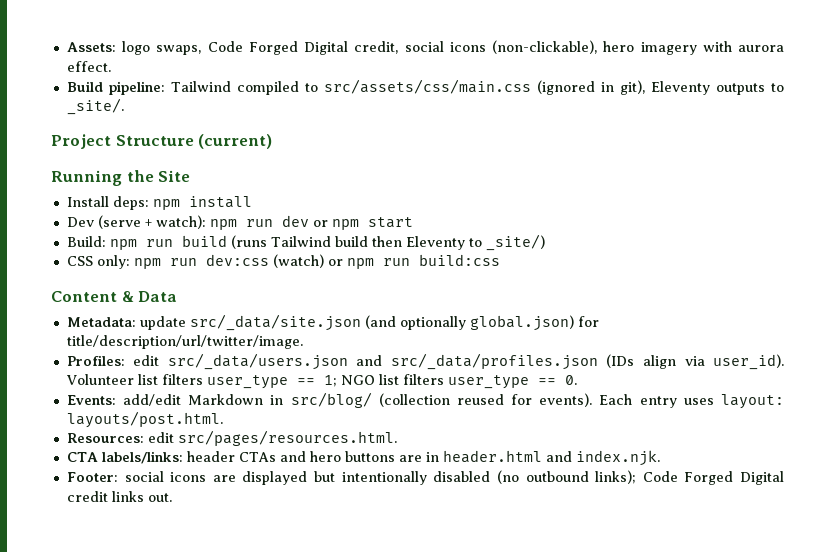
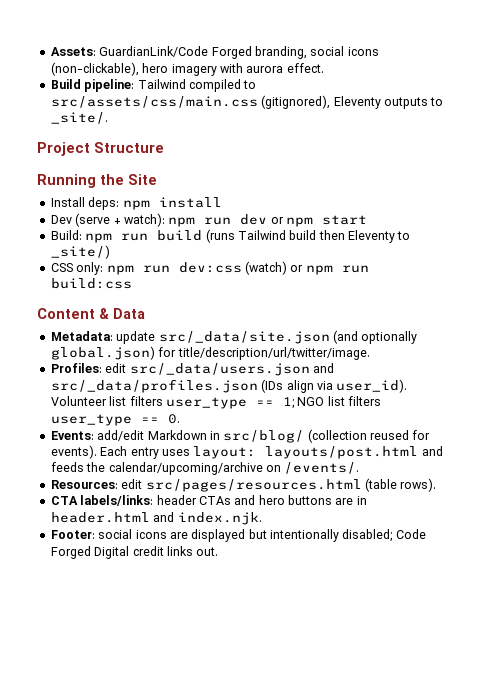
- Assets: logo swaps, Code Forged Digital credit, social icons (non-clickable), hero imagery with aurora effect.
+ Assets: GuardianLink/Code Forged branding, social icons (non-clickable), hero imagery with aurora effect.
- Build pipeline: Tailwind compiled to src/assets/css/main.css (ignored in git), Eleventy outputs to _site/.
+ Build pipeline: Tailwind compiled to src/assets/css/main.css (gitignored), Eleventy outputs to _site/.
- Project Structure (current)
+ Project Structure
- Each entry uses layout: layouts/post.html.
+ Each entry uses layout: layouts/post.html and feeds the calendar/upcoming/archive on /events/.
- Resources: edit src/pages/resources.html.
+ Resources: edit src/pages/resources.html (table rows).
- Footer: social icons are displayed but intentionally disabled (no outbound links); Code Forged Digital credit links out.
+ Footer: social icons are displayed but intentionally disabled; Code Forged Digital credit links out.

